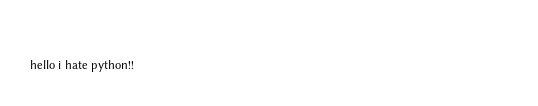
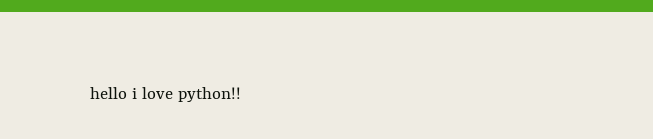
- hello i hate python!!
+ hello i love python!!

